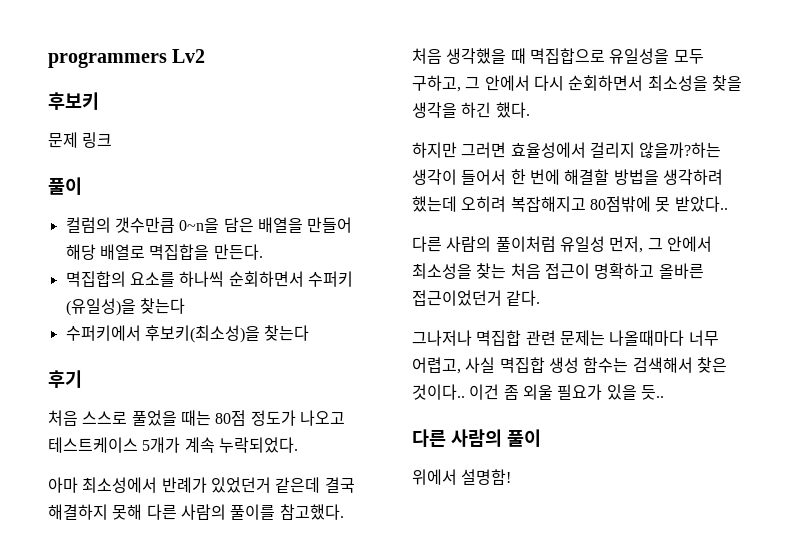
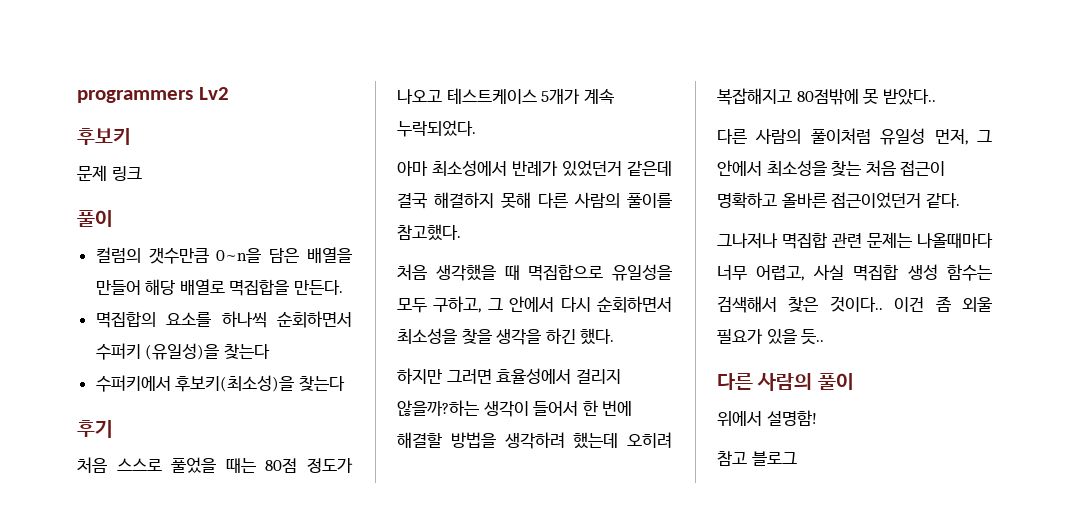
+ 참고 블로그

